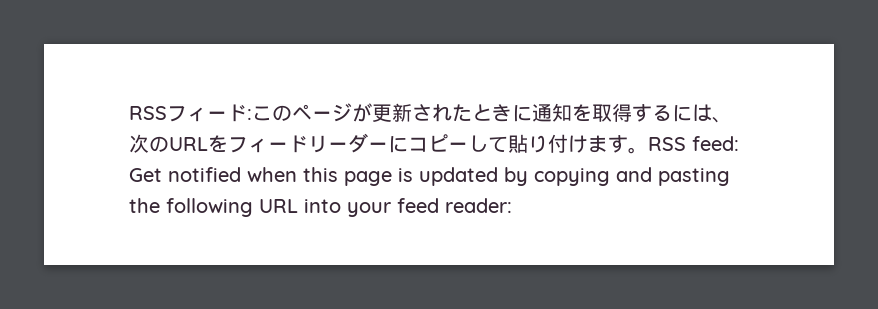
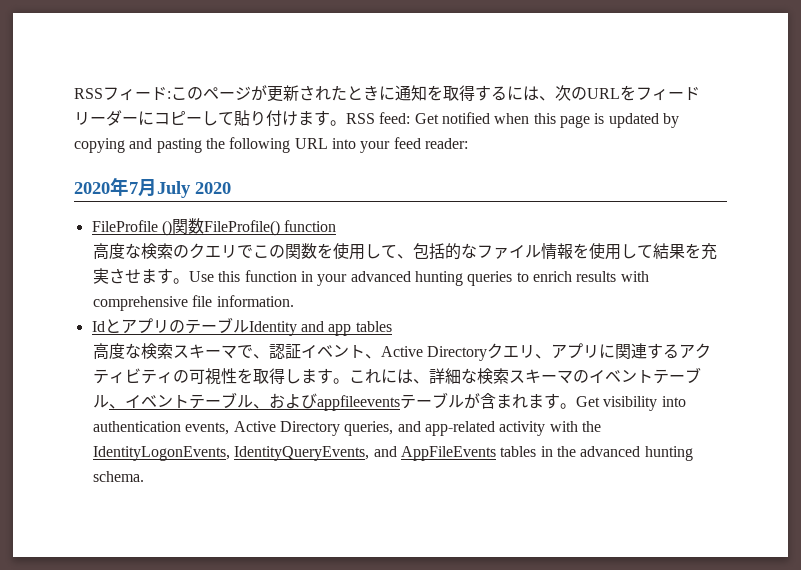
+ 2020年7月July 2020
+ FileProfile ()関数FileProfile() function
+ 高度な検索のクエリでこの関数を使用して、包括的なファイル情報を使用して結果を充実させます。Use this function in your advanced hunting queries to enrich results with comprehensive file information.
+ IdとアプリのテーブルIdentity and app tables
+ 高度な検索スキーマで、認証イベント、Active Directoryクエリ、アプリに関連するアクティビティの可視性を取得します。これには、詳細な検索スキーマのイベントテーブル、イベントテーブル、およびappfileeventsテーブルが含まれます。Get visibility into authentication events, Active Directory queries, and app-related activity with the IdentityLogonEvents, IdentityQueryEvents, and AppFileEvents tables in the advanced hunting schema.

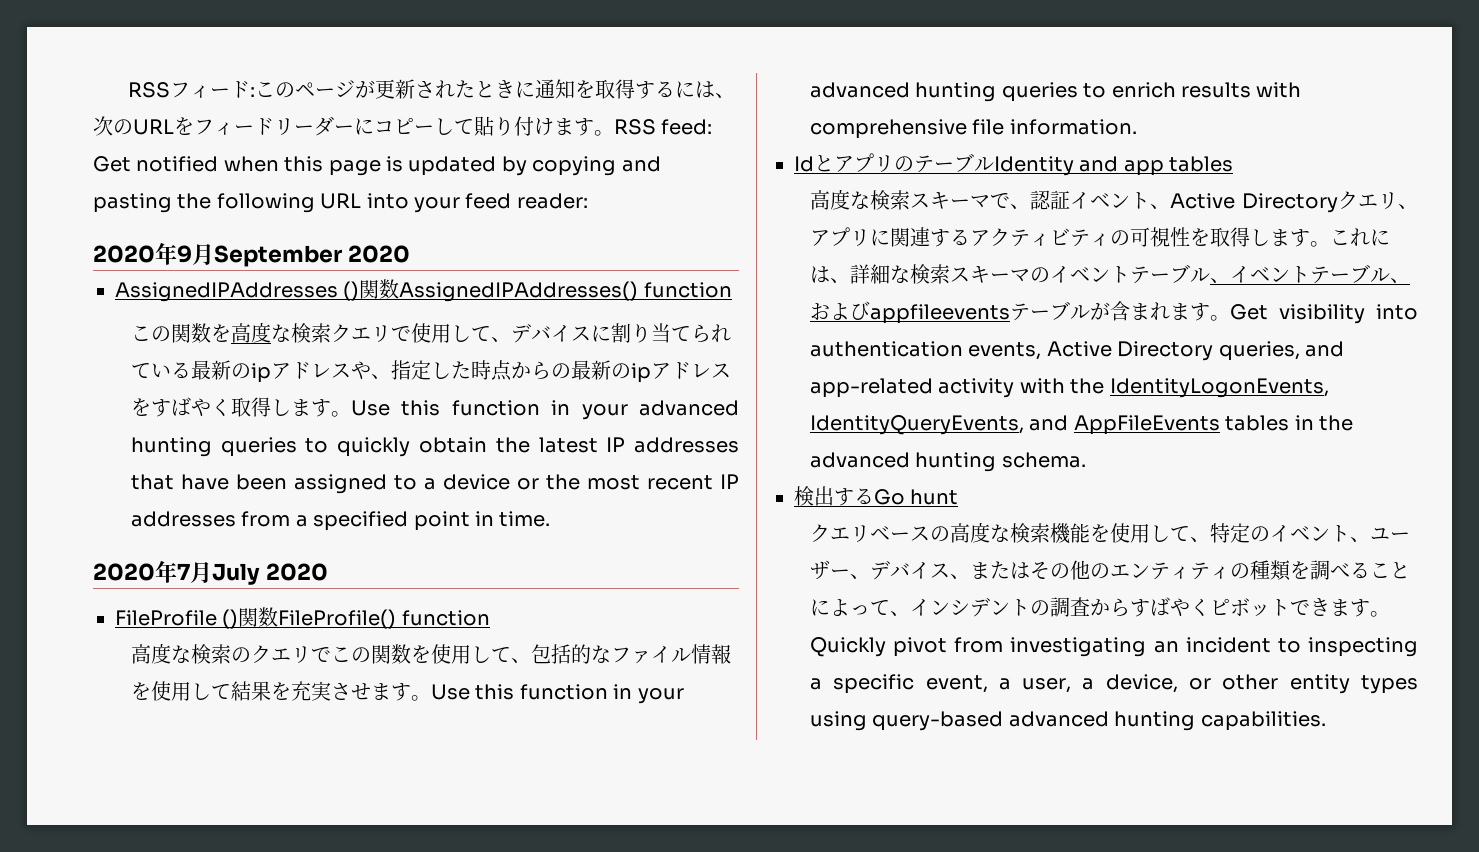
+ 2020年9月September 2020
+ AssignedIPAddresses ()関数AssignedIPAddresses() function
+ この関数を高度な検索クエリで使用して、デバイスに割り当てられている最新のipアドレスや、指定した時点からの最新のipアドレスをすばやく取得します。Use this function in your advanced hunting queries to quickly obtain the latest IP addresses that have been assigned to a device or the most recent IP addresses from a specified point in time.
+ 検出するGo hunt
+ クエリベースの高度な検索機能を使用して、特定のイベント、ユーザー、デバイス、またはその他のエンティティの種類を調べることによって、インシデントの調査からすばやくピボットできます。Quickly pivot from investigating an incident to inspecting a specific event, a user, a device, or other entity types using query-based advanced hunting capabilities.

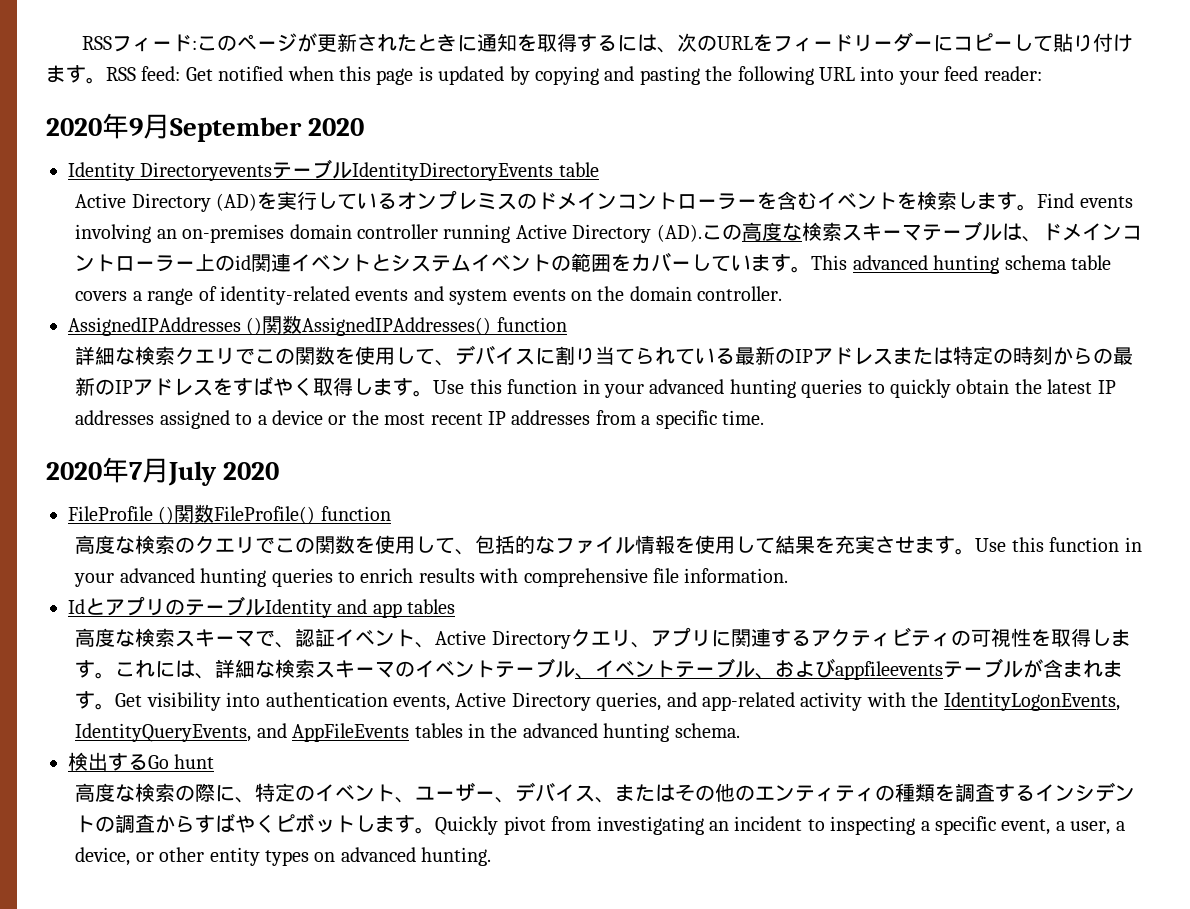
+ Identity DirectoryeventsテーブルIdentityDirectoryEvents table
+ Active Directory (AD)を実行しているオンプレミスのドメインコントローラーを含むイベントを検索します。Find events involving an on-premises domain controller running Active Directory (AD).この高度な検索スキーマテーブルは、ドメインコントローラー上のid関連イベントとシステムイベントの範囲をカバーしています。This advanced hunting schema table covers a range of identity-related events and system events on the domain controller.
- この関数を高度な検索クエリで使用して、デバイスに割り当てられている最新のipアドレスや、指定した時点からの最新のipアドレスをすばやく取得します。
+ 詳細な検索クエリでこの関数を使用して、デバイスに割り当てられている最新のIPアドレスまたは特定の時刻からの最新のIPアドレスをすばやく取得します。
- Use this function in your advanced hunting queries to quickly obtain the latest IP addresses that have been assigned to a device or the most recent IP addresses from a specified point in time.
+ Use this function in your advanced hunting queries to quickly obtain the latest IP addresses assigned to a device or the most recent IP addresses from a specific time.
- クエリベースの高度な検索機能を使用して、特定のイベント、ユーザー、デバイス、またはその他のエンティティの種類を調べることによって、インシデントの調査からすばやくピボットできます。
+ 高度な検索の際に、特定のイベント、ユーザー、デバイス、またはその他のエンティティの種類を調査するインシデントの調査からすばやくピボットします。
- Quickly pivot from investigating an incident to inspecting a specific event, a user, a device, or other entity types using query-based advanced hunting capabilities.
+ Quickly pivot from investigating an incident to inspecting a specific event, a user, a device, or other entity types on advanced hunting.

